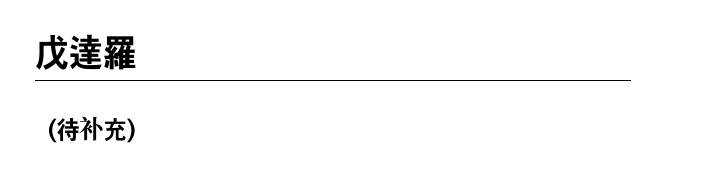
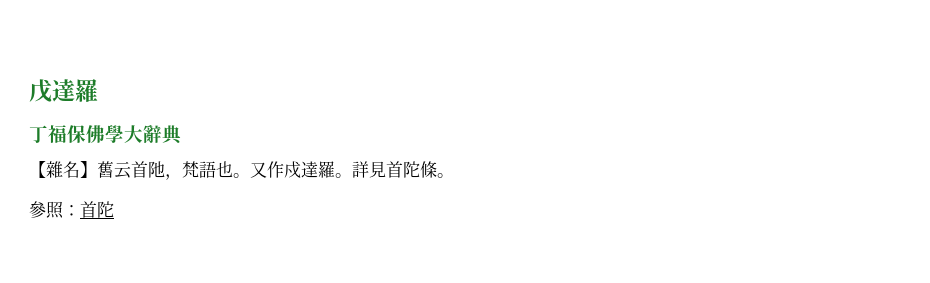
- （待补充）
+ 丁福保佛學大辭典
+ 【雜名】舊云首阤，梵語也。又作戍達羅。詳見首陀條。
+ 參照：首陀

